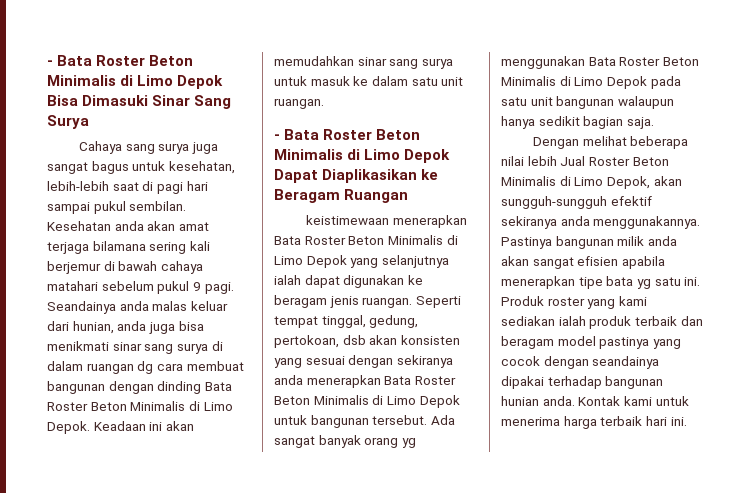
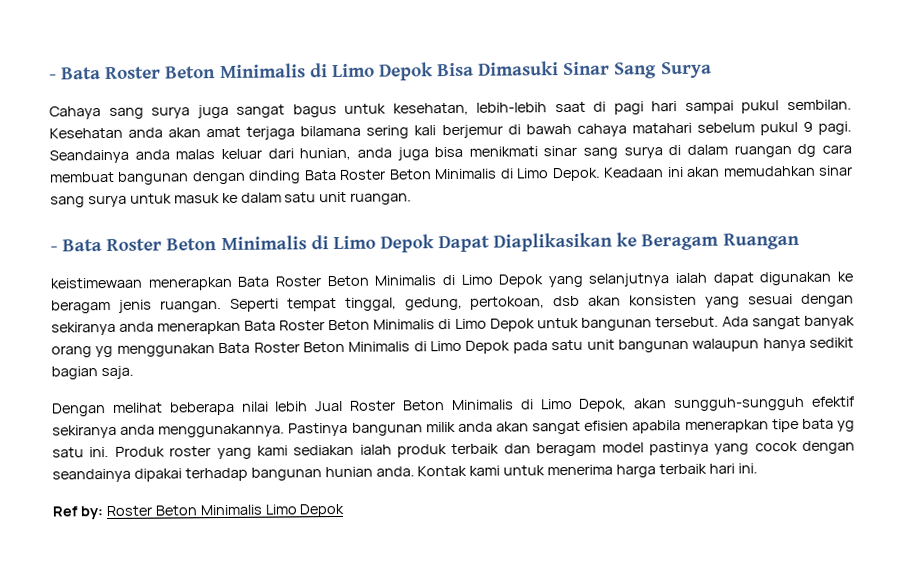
+ Ref by: Roster Beton Minimalis Limo Depok

